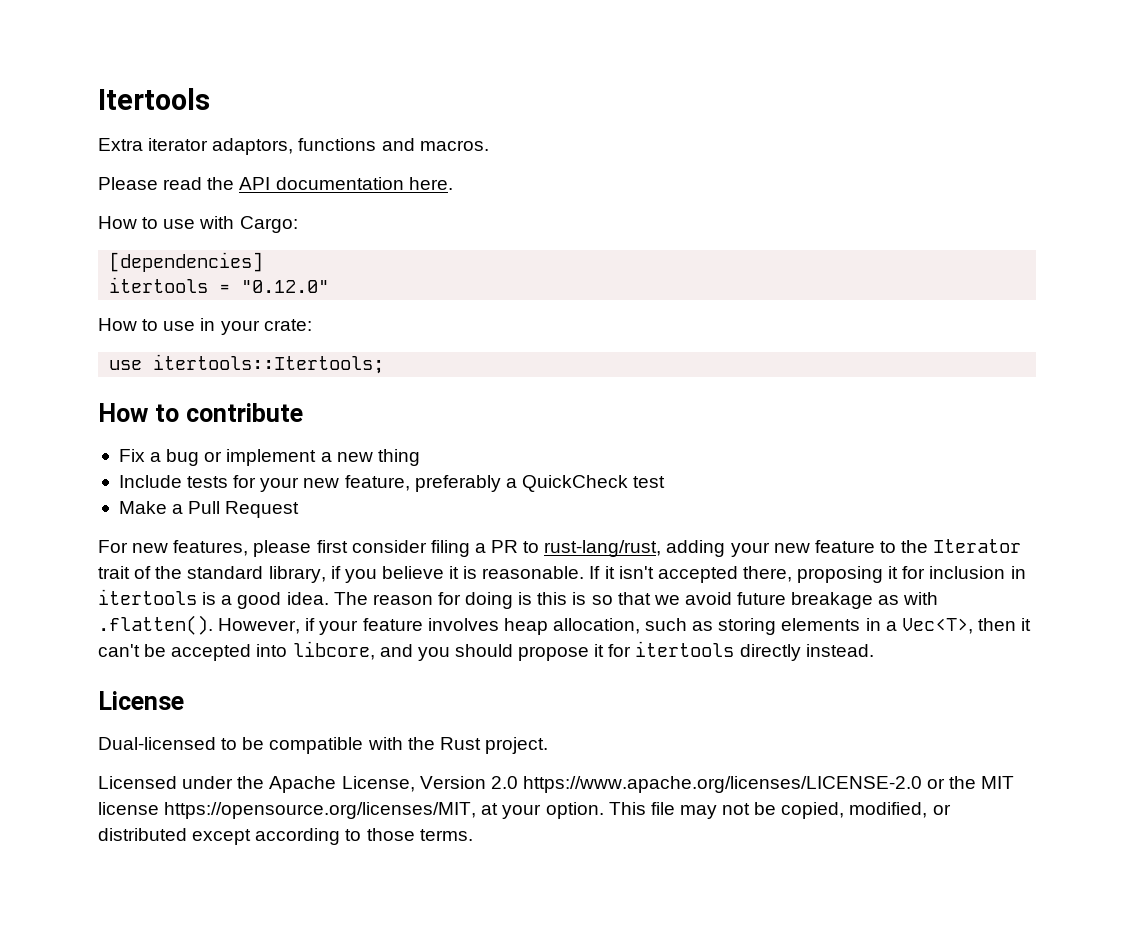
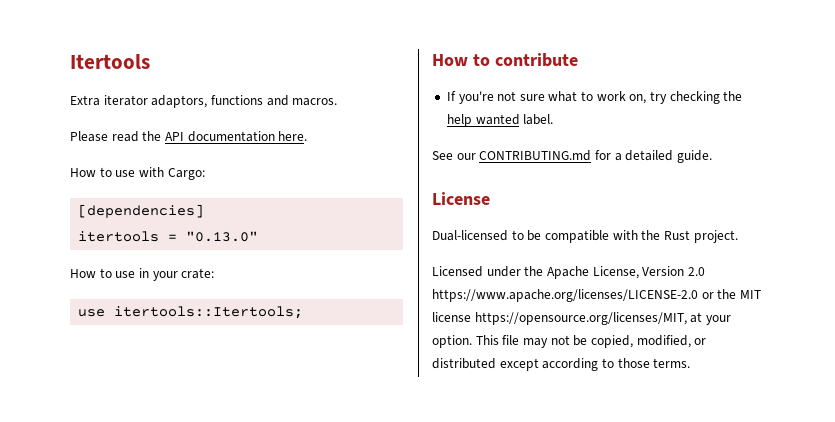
- itertools = "0.12.0"
+ itertools = "0.13.0"
- Fix a bug or implement a new thing
- Include tests for your new feature, preferably a QuickCheck test
- Make a Pull Request
- For new features, please first consider filing a PR to rust-lang/rust, adding your new feature to the Iterator trait of the standard library, if you believe it is reasonable. If it isn't accepted there, proposing it for inclusion in itertools is a good idea. The reason for doing is this is so that we avoid future breakage as with .flatten(). However, if your feature involves heap allocation, such as storing elements in a Vec<T>, then it can't be accepted into libcore, and you should propose it for itertools directly instead.
+ If you're not sure what to work on, try checking the help wanted label.
+ See our CONTRIBUTING.md for a detailed guide.

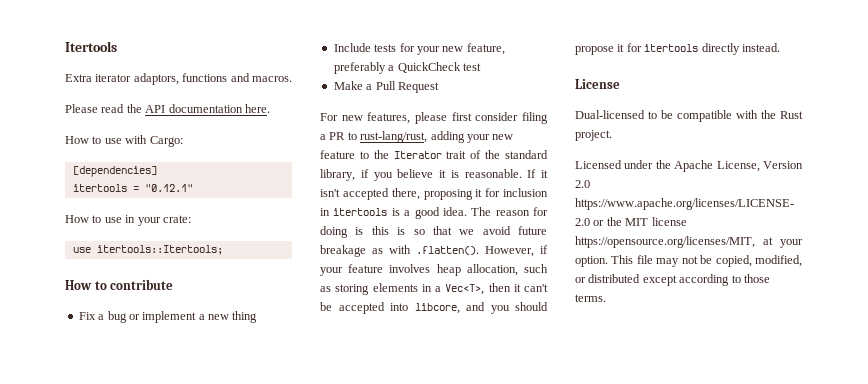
- itertools = "0.13.0"
+ itertools = "0.12.1"
- If you're not sure what to work on, try checking the help wanted label.
- See our CONTRIBUTING.md for a detailed guide.
+ Fix a bug or implement a new thing
+ Include tests for your new feature, preferably a QuickCheck test
+ Make a Pull Request
+ For new features, please first consider filing a PR to rust-lang/rust, adding your new feature to the Iterator trait of the standard library, if you believe it is reasonable. If it isn't accepted there, proposing it for inclusion in itertools is a good idea. The reason for doing is this is so that we avoid future breakage as with .flatten(). However, if your feature involves heap allocation, such as storing elements in a Vec<T>, then it can't be accepted into libcore, and you should propose it for itertools directly instead.

